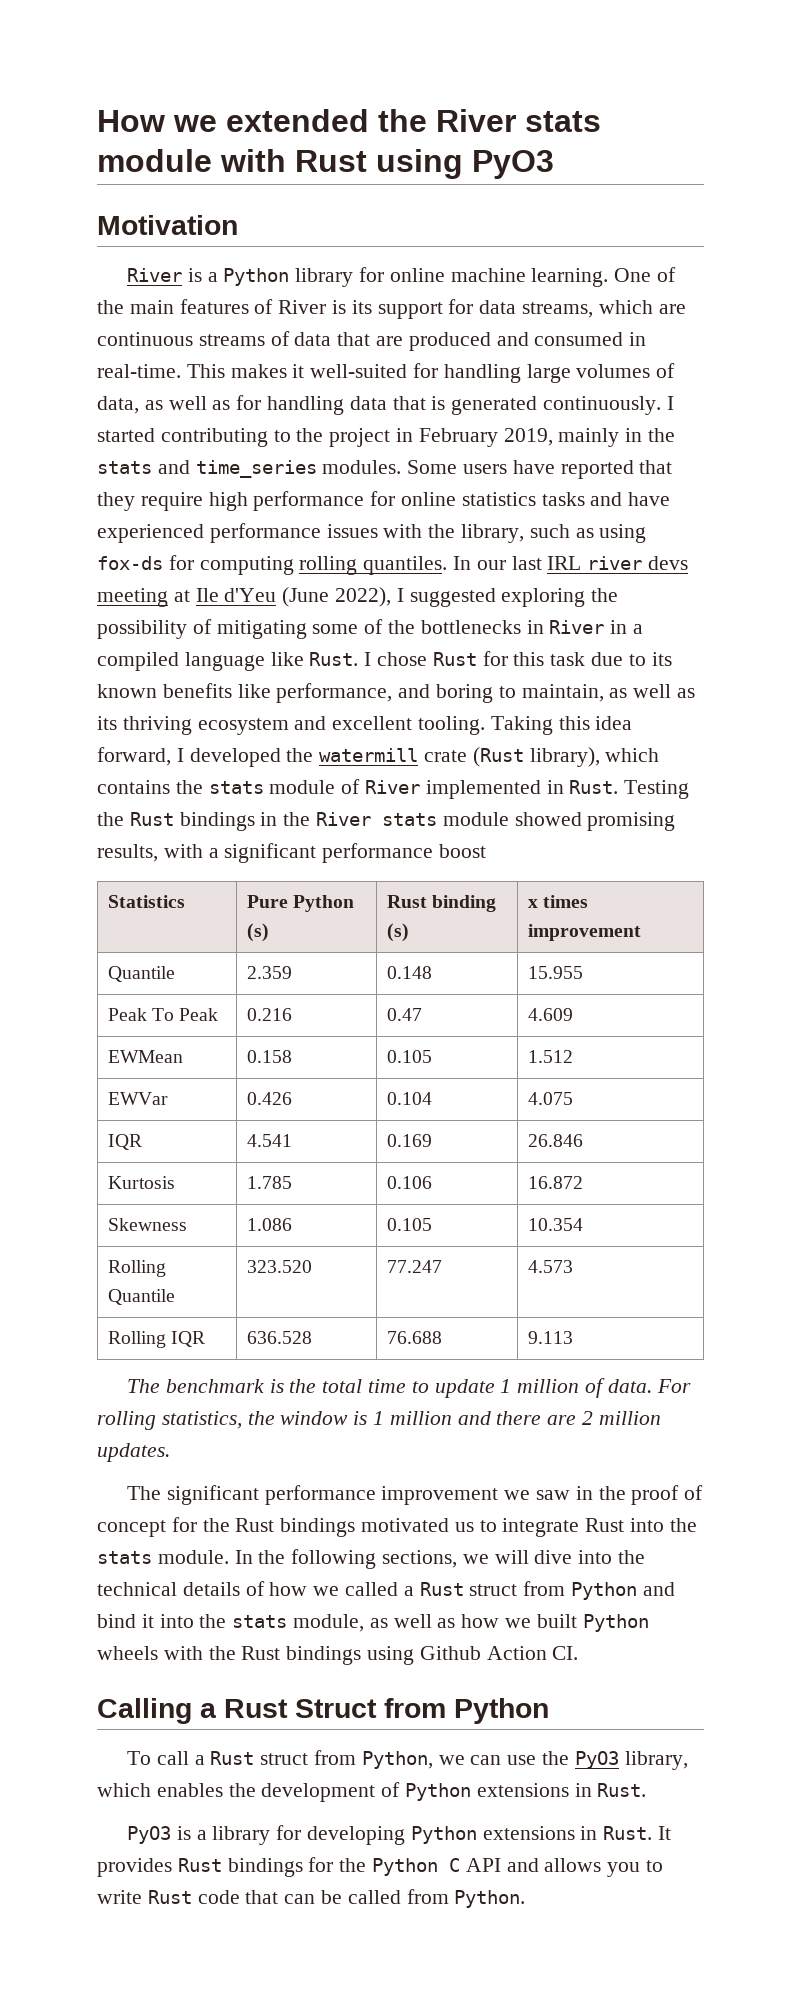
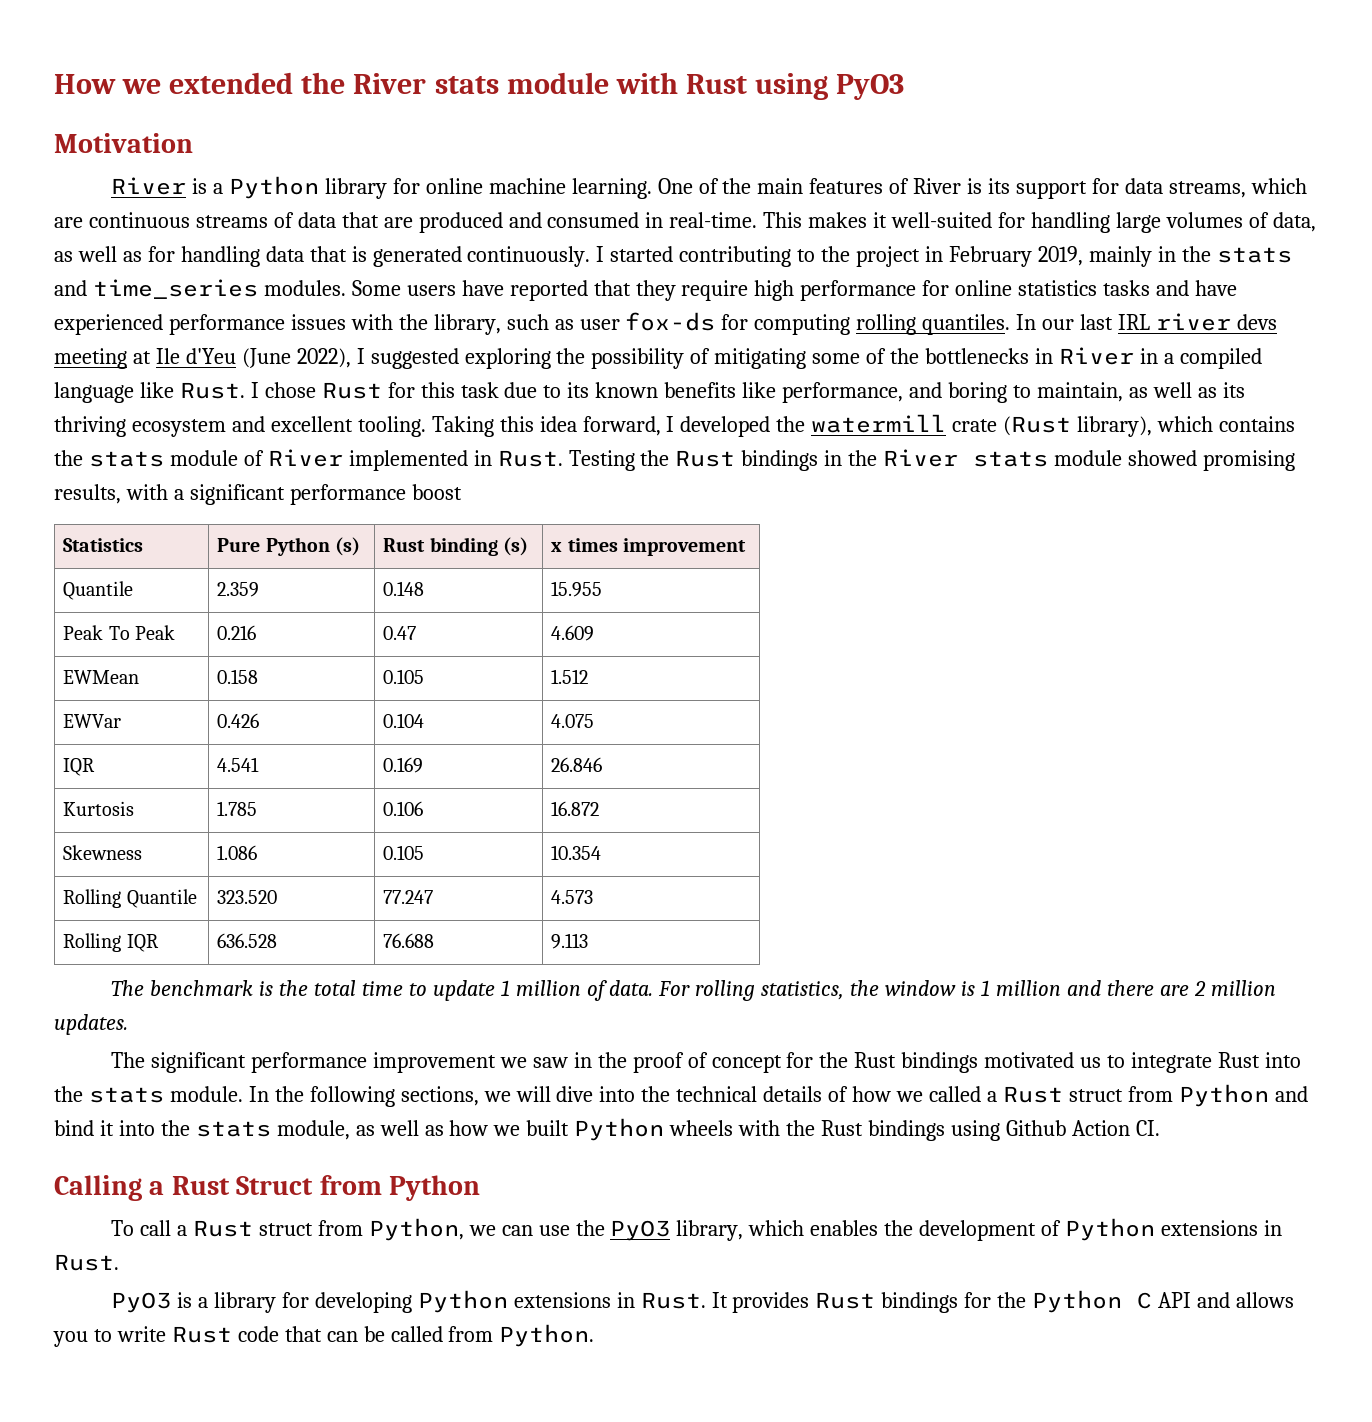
- Some users have reported that they require high performance for online statistics tasks and have experienced performance issues with the library, such as using fox-ds for computing rolling quantiles.
+ Some users have reported that they require high performance for online statistics tasks and have experienced performance issues with the library, such as user fox-ds for computing rolling quantiles.

